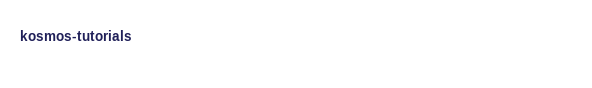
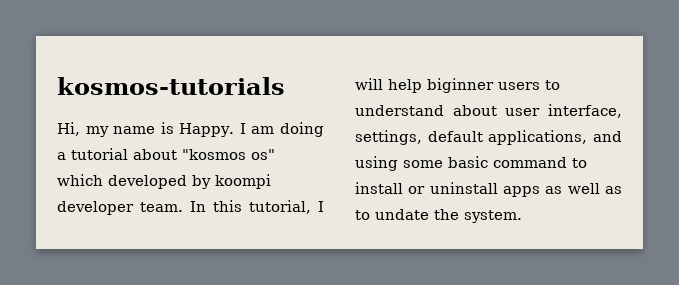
+ Hi, my name is Happy. I am doing a tutorial about "kosmos os" which developed by koompi developer team. In this tutorial, I will help biginner users to understand about user interface, settings, default applications, and using some basic command to install or uninstall apps as well as to undate the system.

